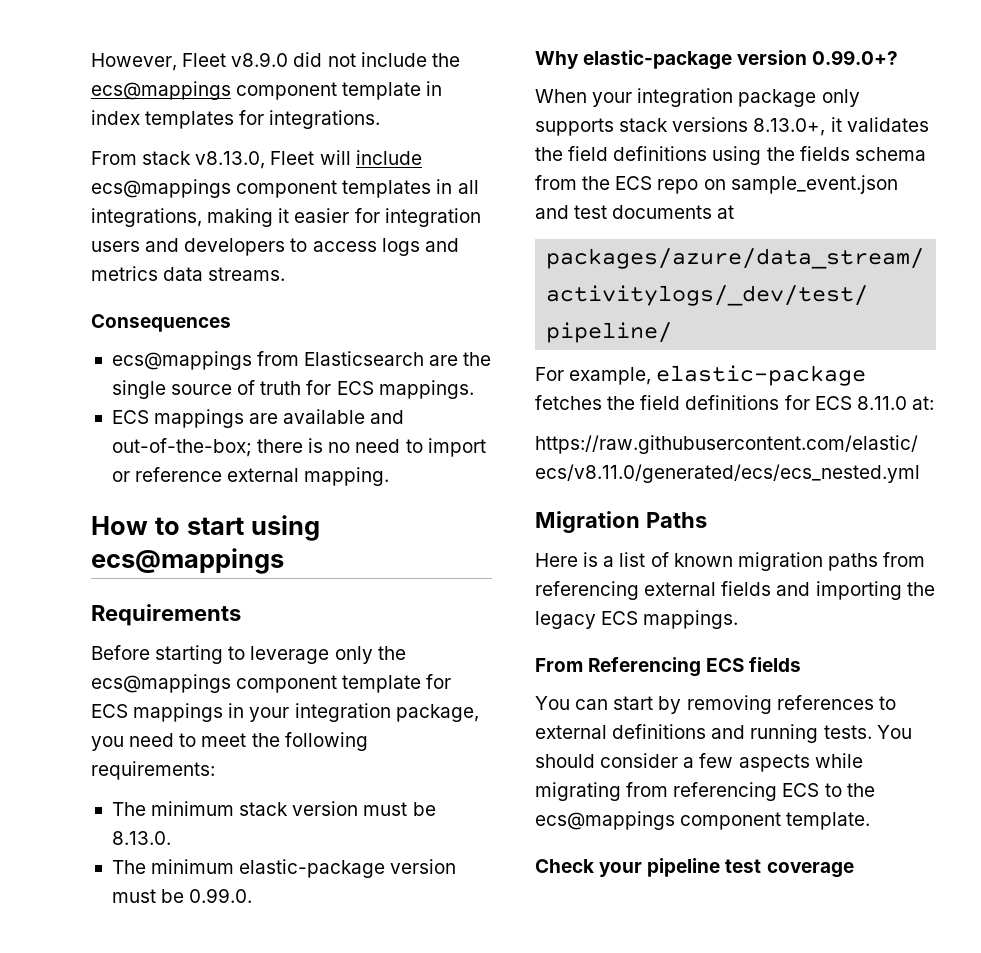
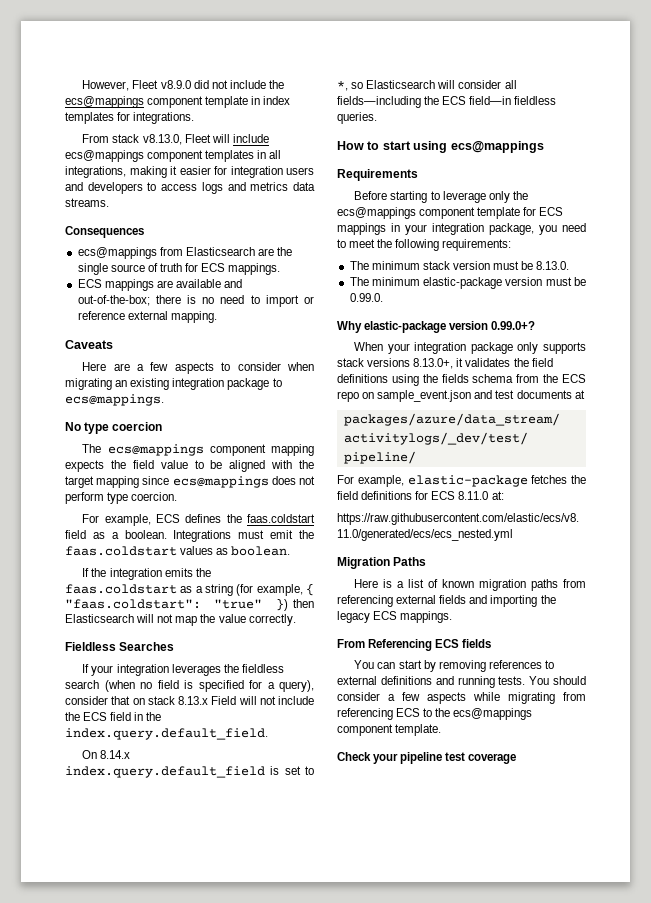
+ Caveats
+ Here are a few aspects to consider when migrating an existing integration package to ecs@mappings.
+ No type coercion
+ The ecs@mappings component mapping expects the field value to be aligned with the target mapping since ecs@mappings does not perform type coercion.
+ For example, ECS defines the faas.coldstart field as a boolean. Integrations must emit the faas.coldstart values as boolean.
+ If the integration emits the faas.coldstart as a string (for example, { "faas.coldstart": "true" }) then Elasticsearch will not map the value correctly.
+ Fieldless Searches
+ If your integration leverages the fieldless search (when no field is specified for a query), consider that on stack 8.13.x Field will not include the ECS field in the index.query.default_field.
+ On 8.14.x index.query.default_field is set to *, so Elasticsearch will consider all fields—including the ECS field—in fieldless queries.

